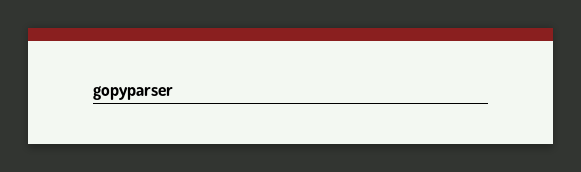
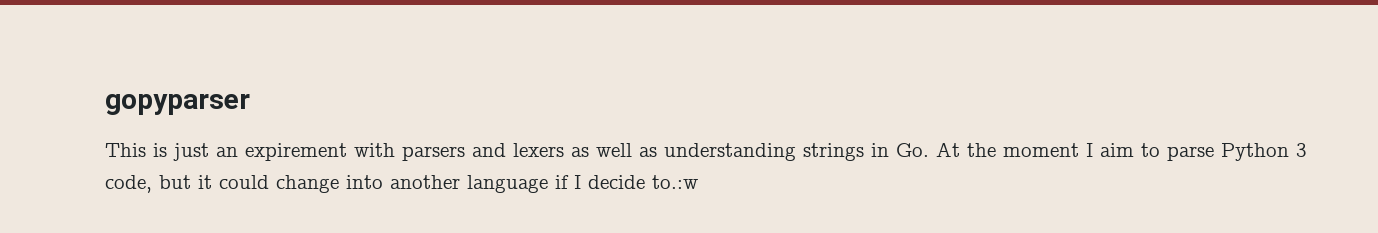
+ This is just an expirement with parsers and lexers as well as understanding strings in Go. At the moment I aim to parse Python 3 code, but it could change into another language if I decide to.:w

